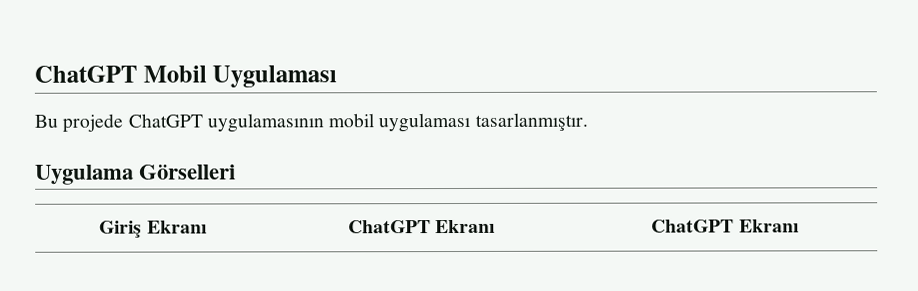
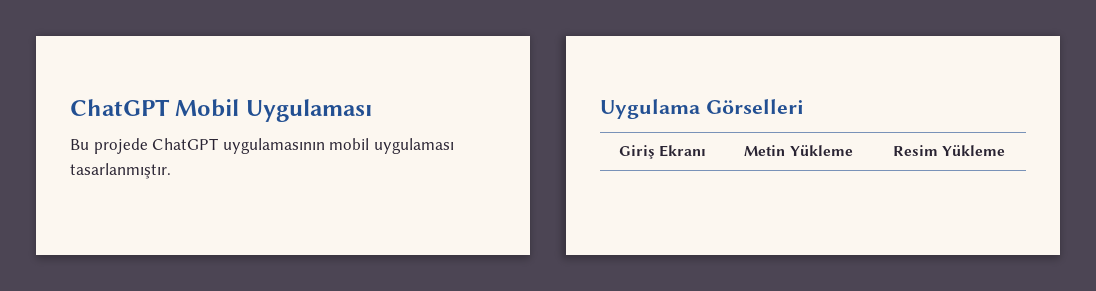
- Giriş Ekranı | ChatGPT Ekranı | ChatGPT Ekranı
+ Giriş Ekranı | Metin Yükleme | Resim Yükleme

